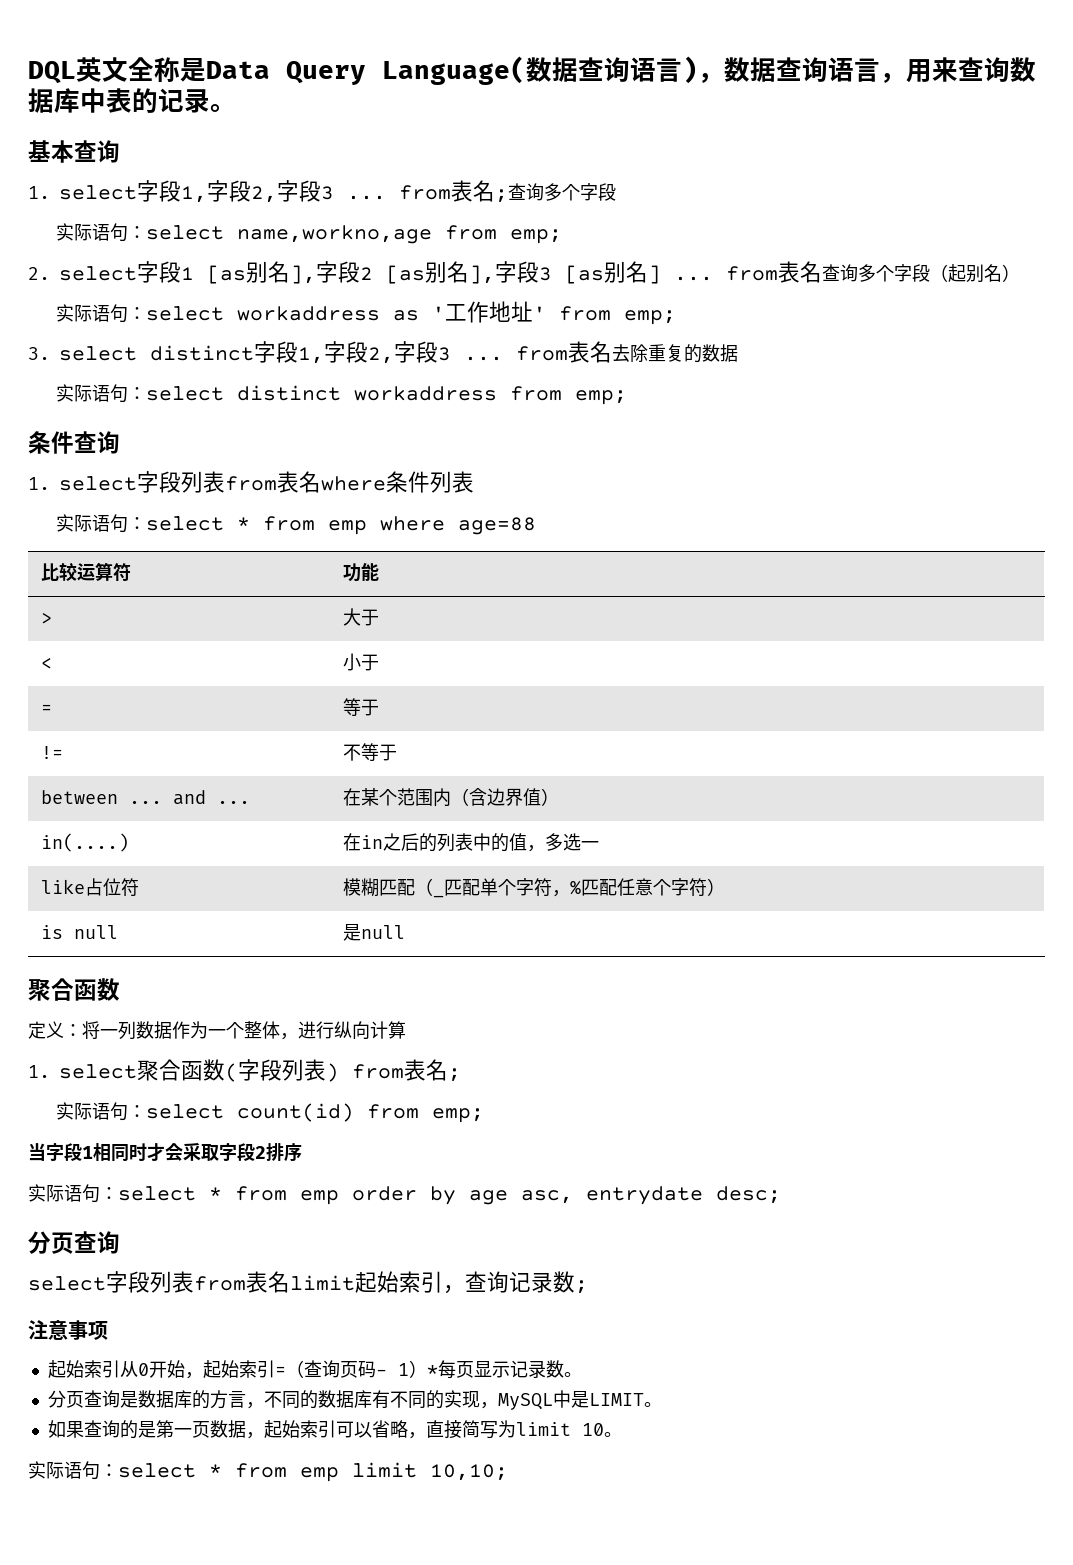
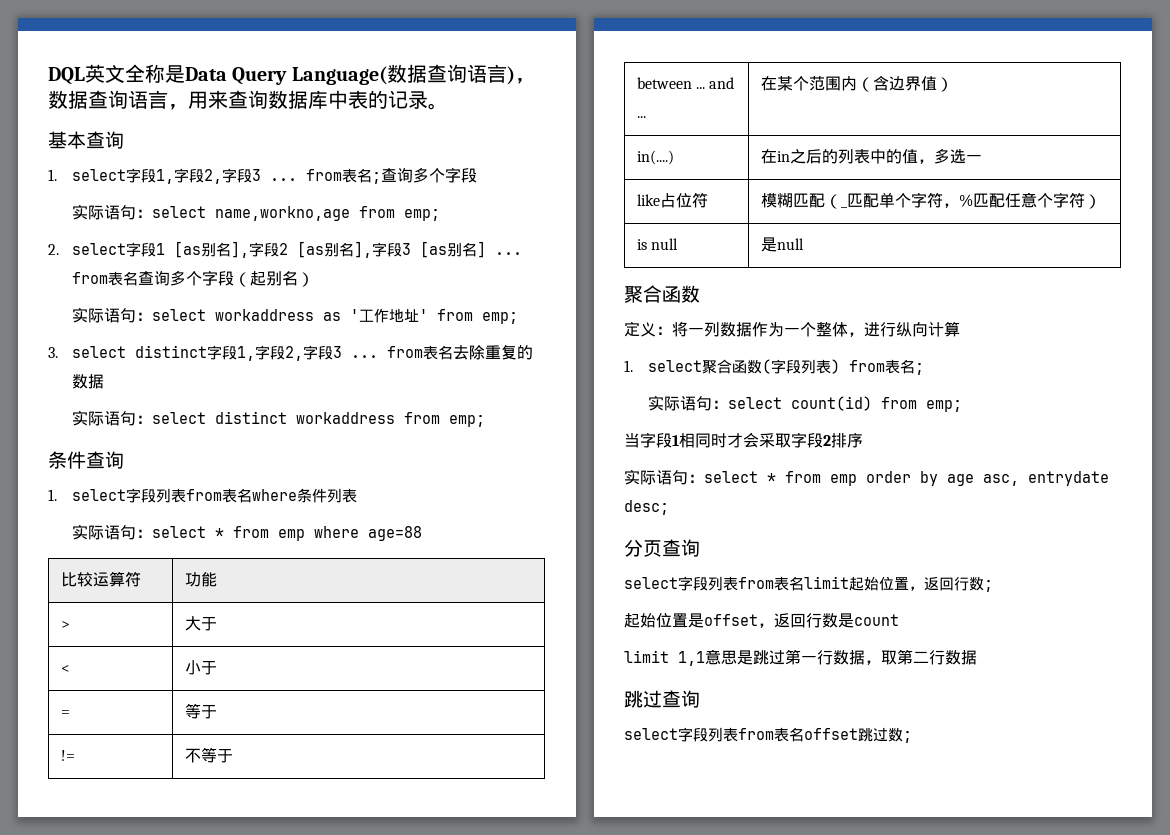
- select字段列表from表名limit起始索引，查询记录数;
- 注意事项
- 起始索引从0开始，起始索引=（查询页码- 1）*每页显示记录数。
- 分页查询是数据库的方言，不同的数据库有不同的实现，MySQL中是LIMIT。
- 如果查询的是第一页数据，起始索引可以省略，直接简写为limit 10。
- 实际语句：select * from emp limit 10,10;
+ select字段列表from表名limit起始位置，返回行数;
+ 起始位置是offset，返回行数是count
+ limit 1,1意思是跳过第一行数据，取第二行数据
+ 跳过查询
+ select字段列表from表名offset跳过数;

